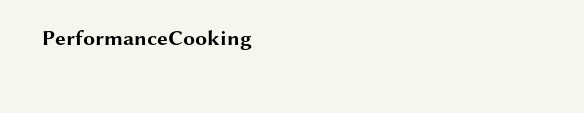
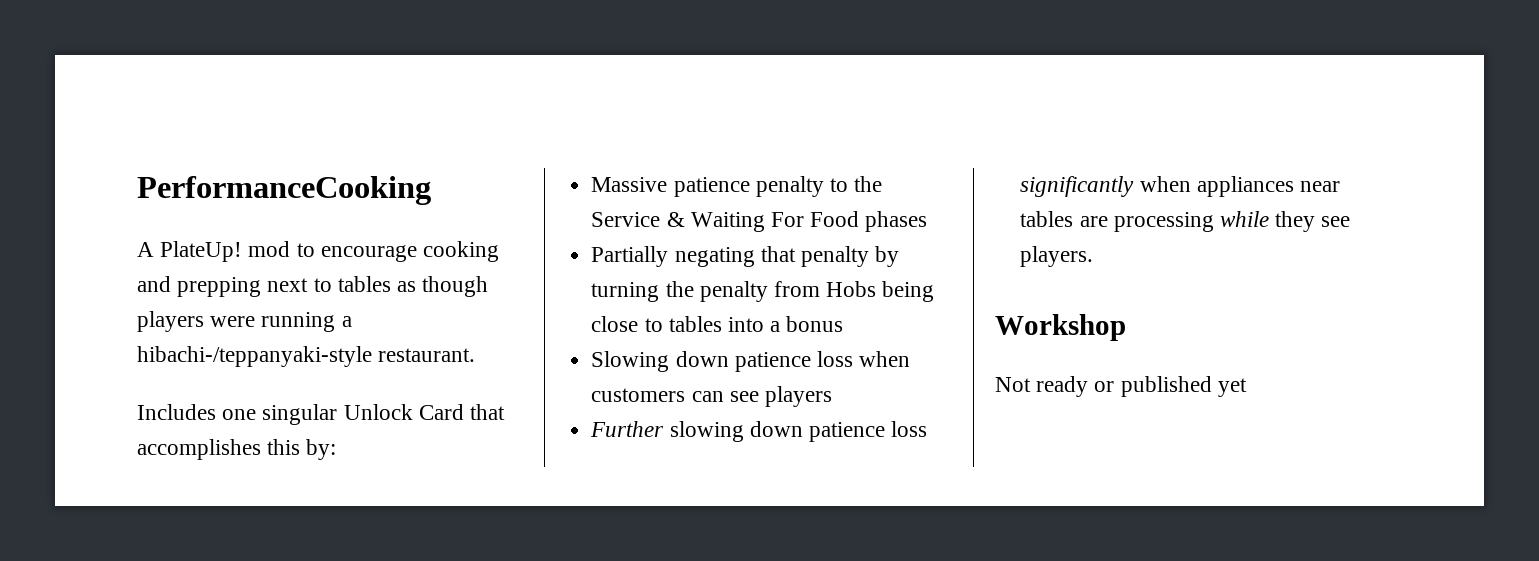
+ A PlateUp! mod to encourage cooking and prepping next to tables as though players were running a hibachi-/teppanyaki-style restaurant.
+ Includes one singular Unlock Card that accomplishes this by:
+ Massive patience penalty to the Service & Waiting For Food phases
+ Partially negating that penalty by turning the penalty from Hobs being close to tables into a bonus
+ Slowing down patience loss when customers can see players
+ Further slowing down patience loss significantly when appliances near tables are processing while they see players.
+ Workshop
+ Not ready or published yet

